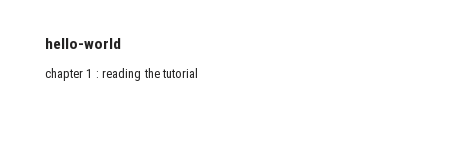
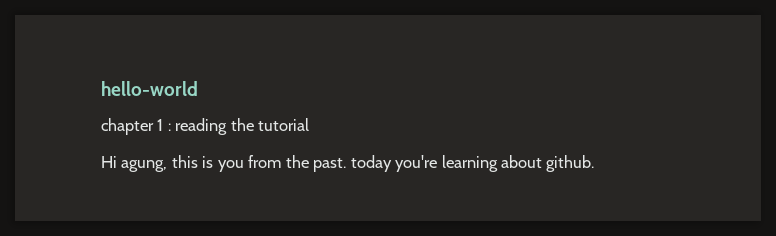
+ Hi agung, this is you from the past. today you're learning about github.

